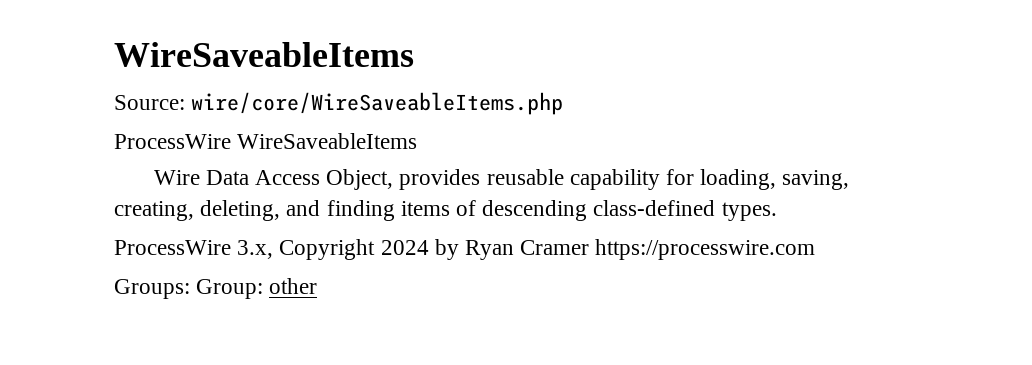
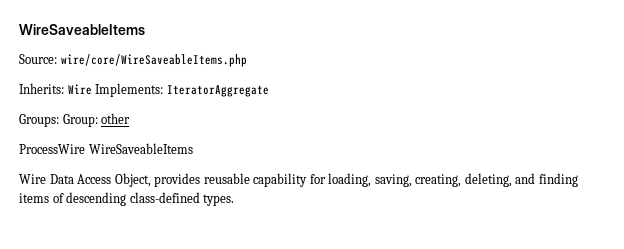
+ Inherits: Wire Implements: IteratorAggregate
+ Groups: Group: other
- ProcessWire 3.x, Copyright 2024 by Ryan Cramer https://processwire.com
- Groups: Group: other

